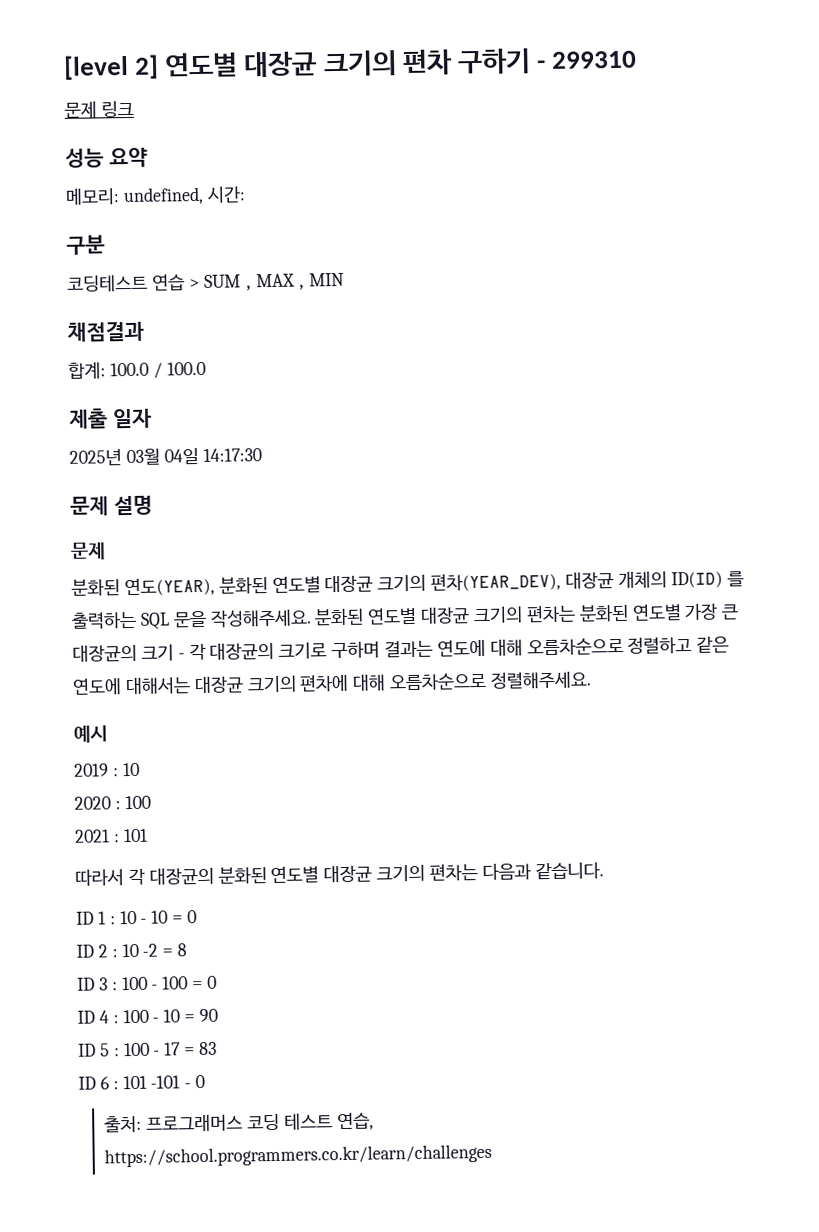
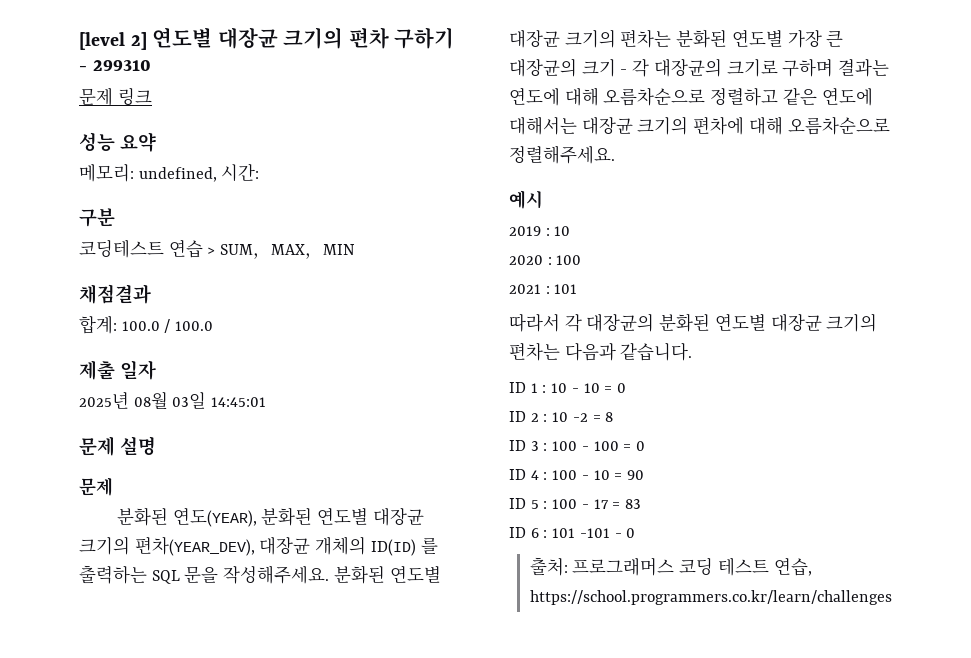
- 2025년 03월 04일 14:17:30
+ 2025년 08월 03일 14:45:01

